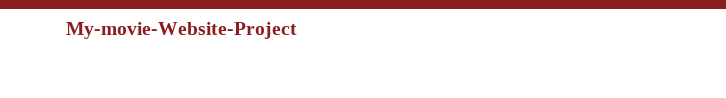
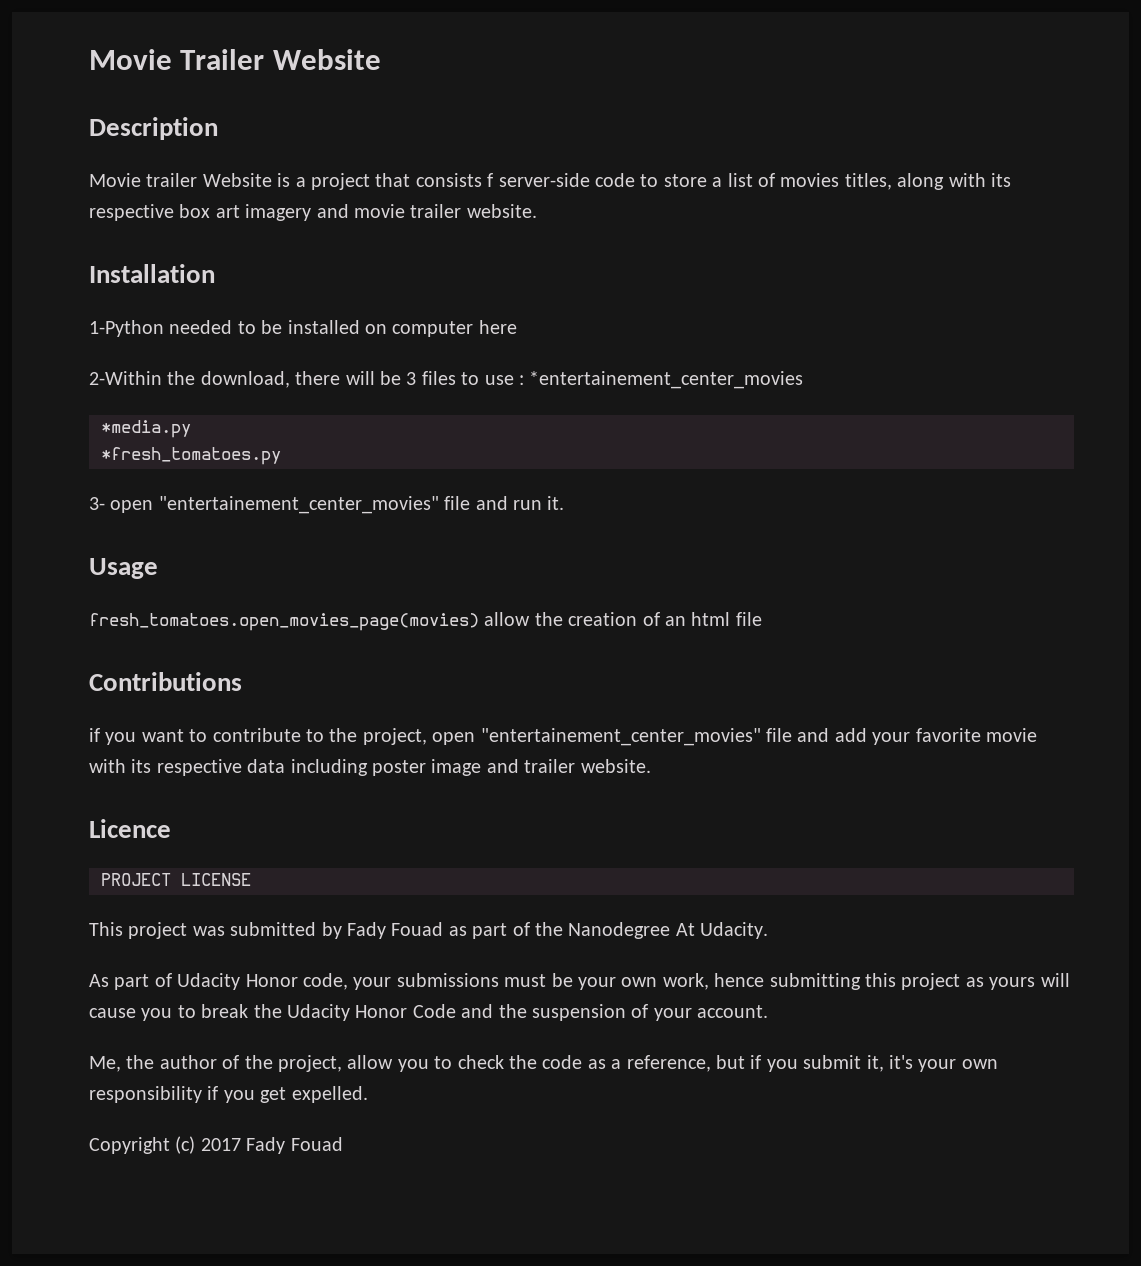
- My-movie-Website-Project
+ Movie Trailer Website
+ Description
+ Movie trailer Website is a project that consists f server-side code to store a list of movies titles, along with its respective box art imagery and movie trailer website.
+ Installation
+ 1-Python needed to be installed on computer here
+ 2-Within the download, there will be 3 files to use : *entertainement_center_movies
+ *media.py
+ *fresh_tomatoes.py
+ 3- open "entertainement_center_movies" file and run it.
+ Usage
+ fresh_tomatoes.open_movies_page(movies) allow the creation of an html file
+ Contributions
+ if you want to contribute to the project, open "entertainement_center_movies" file and add your favorite movie with its respective data including poster image and trailer website.
+ Licence
+ PROJECT LICENSE
+ This project was submitted by Fady Fouad as part of the Nanodegree At Udacity.
+ As part of Udacity Honor code, your submissions must be your own work, hence submitting this project as yours will cause you to break the Udacity Honor Code and the suspension of your account.
+ Me, the author of the project, allow you to check the code as a reference, but if you submit it, it's your own responsibility if you get expelled.
+ Copyright (c) 2017 Fady Fouad

